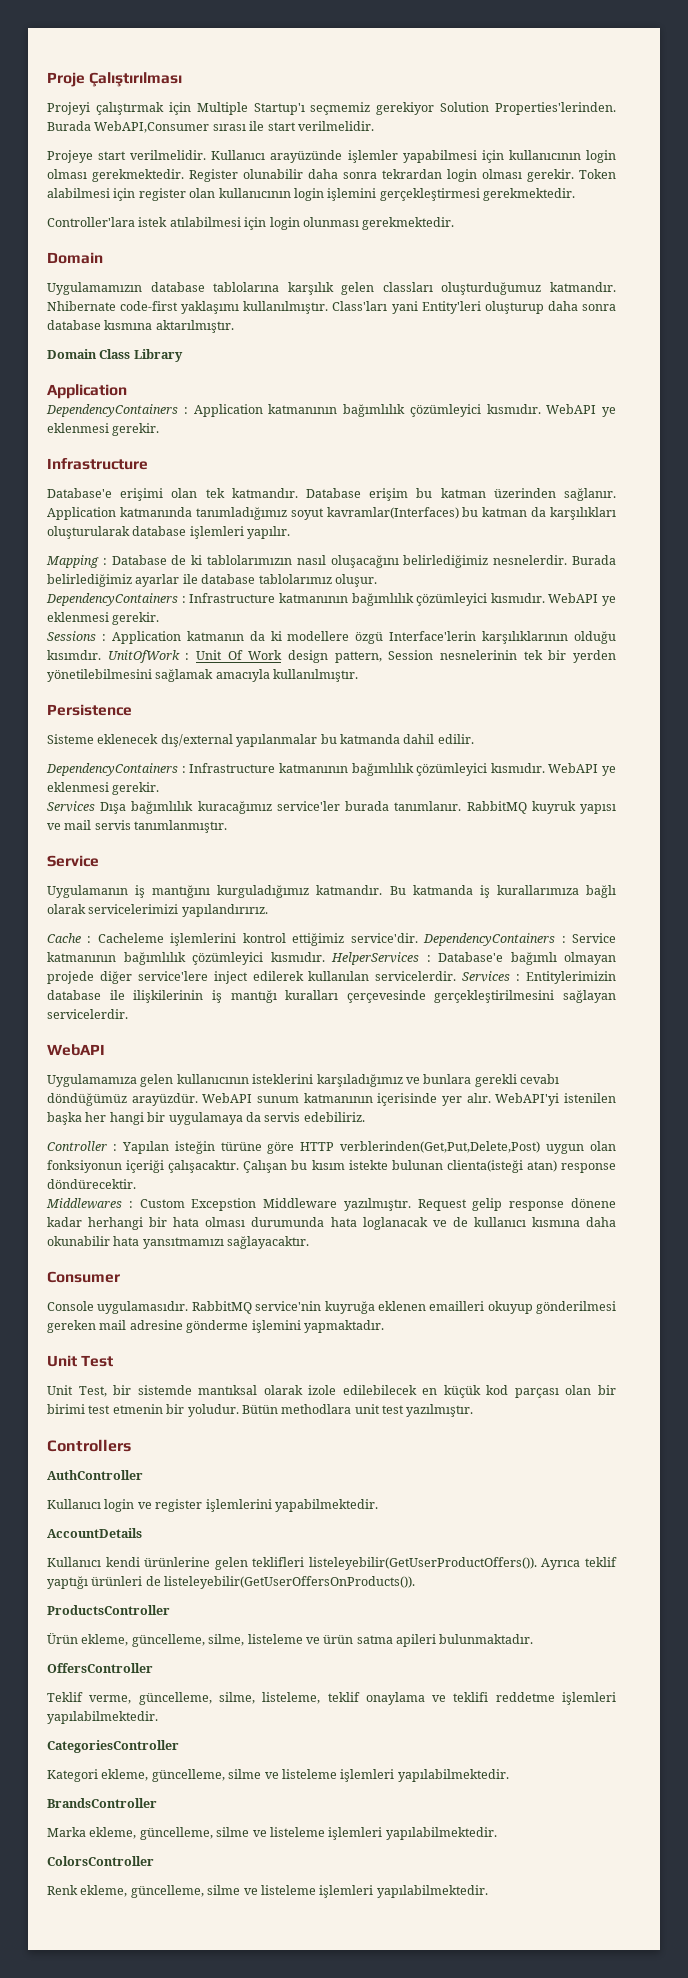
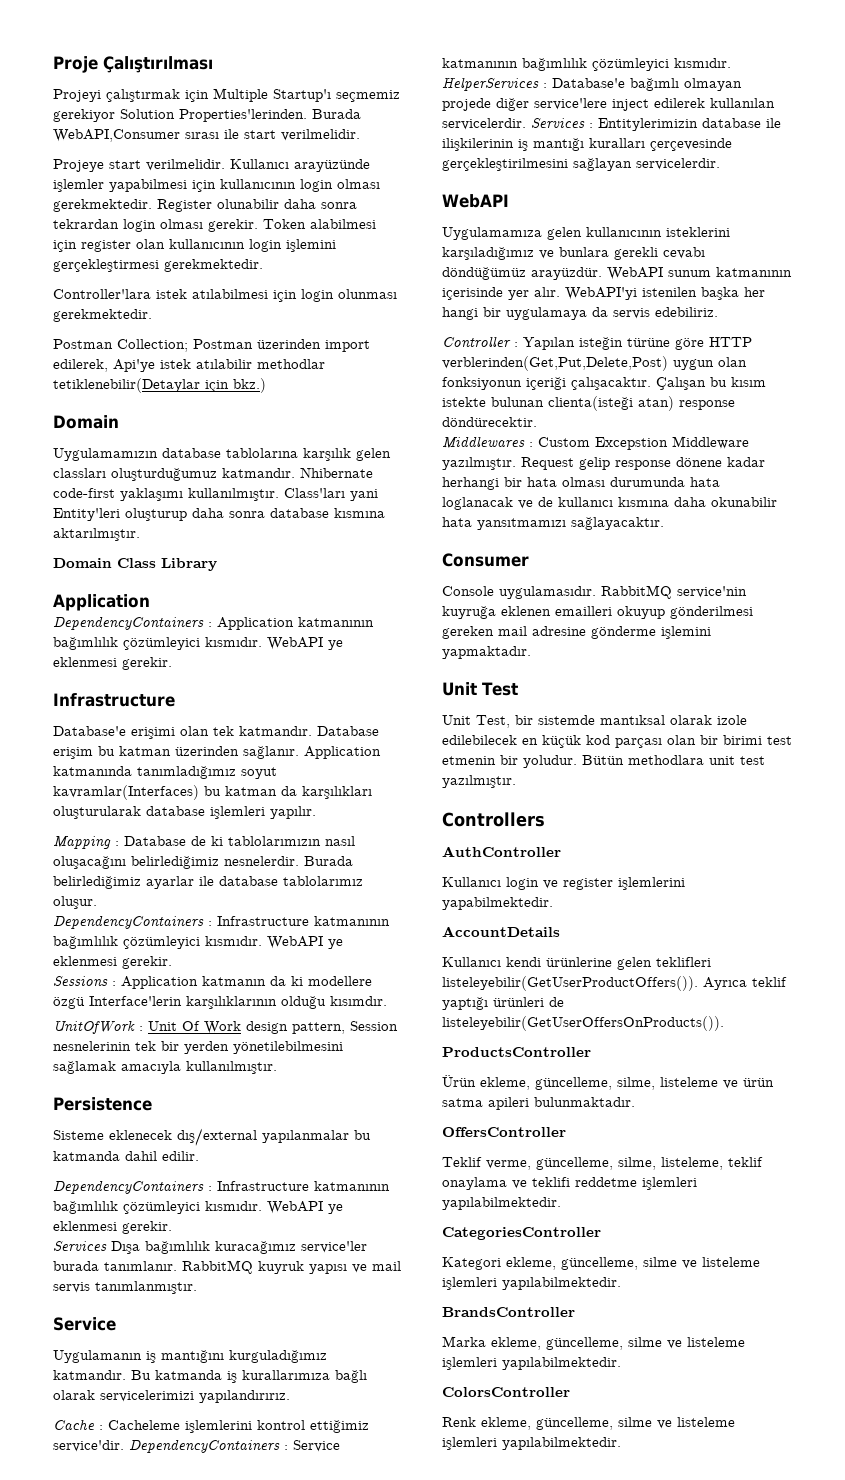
+ Postman Collection; Postman üzerinden import edilerek, Api'ye istek atılabilir methodlar tetiklenebilir(Detaylar için bkz.)
- Sessions : Application katmanın da ki modellere özgü Interface'lerin karşılıklarının olduğu kısımdır. UnitOfWork : Unit Of Work design pattern, Session nesnelerinin tek bir yerden yönetilebilmesini sağlamak amacıyla kullanılmıştır.
+ Sessions : Application katmanın da ki modellere özgü Interface'lerin karşılıklarının olduğu kısımdır.
+ UnitOfWork : Unit Of Work design pattern, Session nesnelerinin tek bir yerden yönetilebilmesini sağlamak amacıyla kullanılmıştır.

